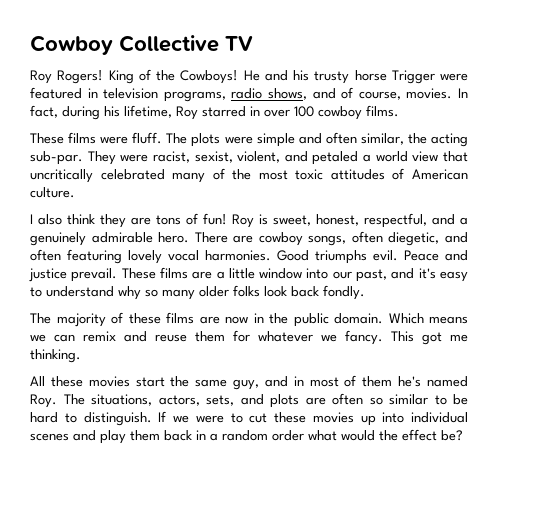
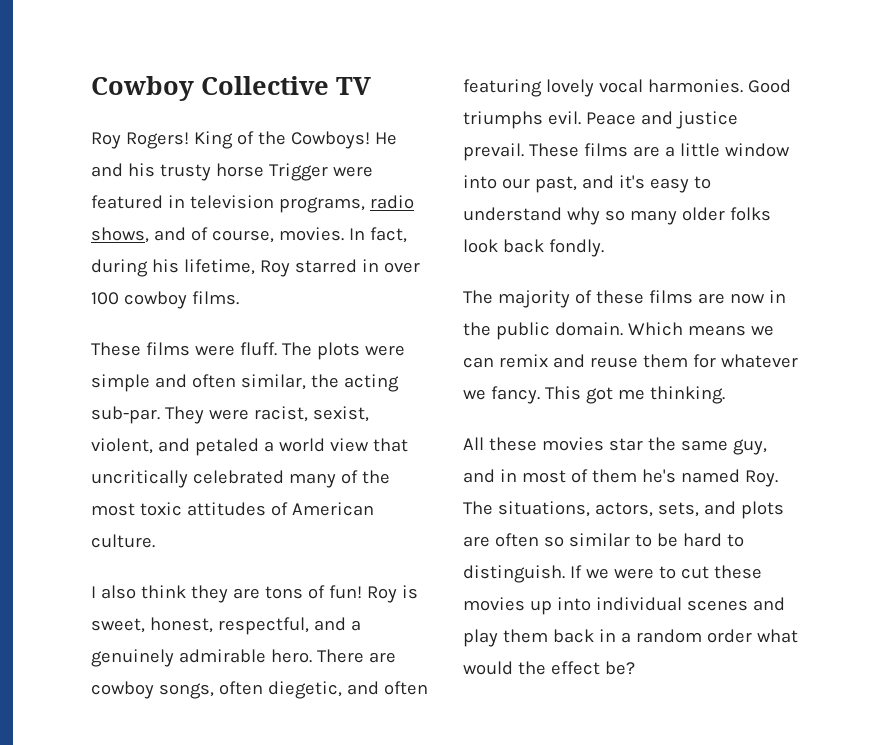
- All these movies start the same guy, and in most of them he's named Roy. The situations, actors, sets, and plots are often so similar to be hard to distinguish.
+ All these movies star the same guy, and in most of them he's named Roy. The situations, actors, sets, and plots are often so similar to be hard to distinguish.

